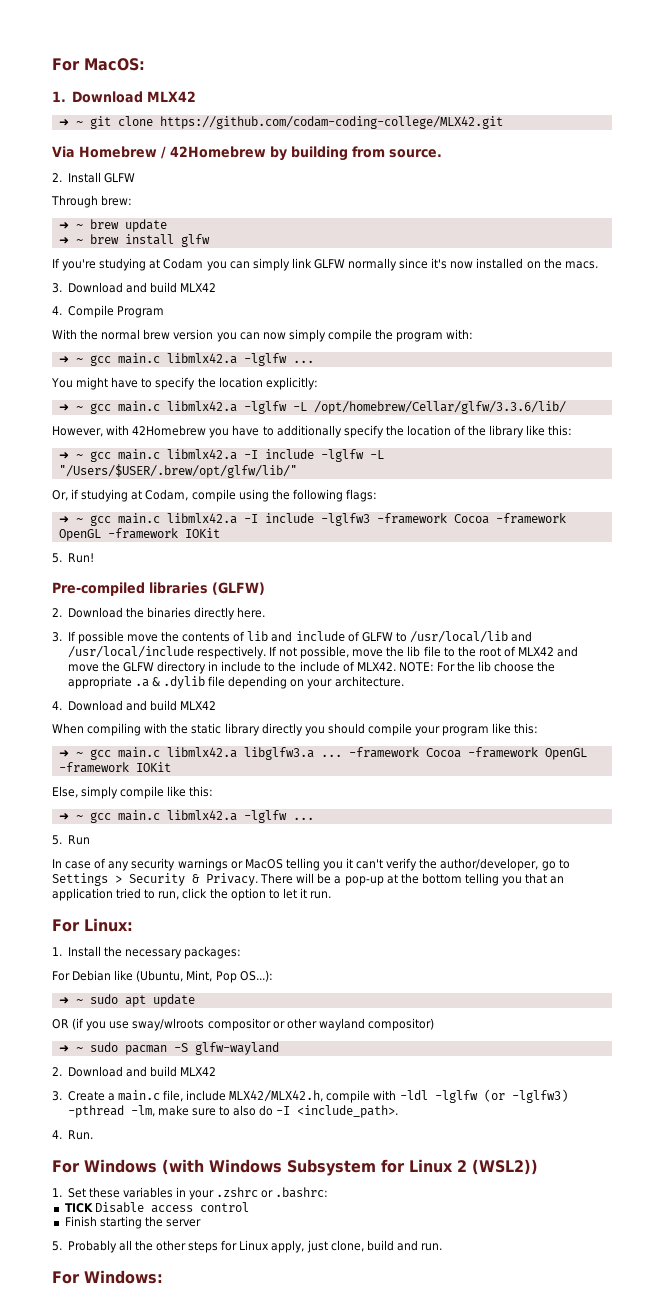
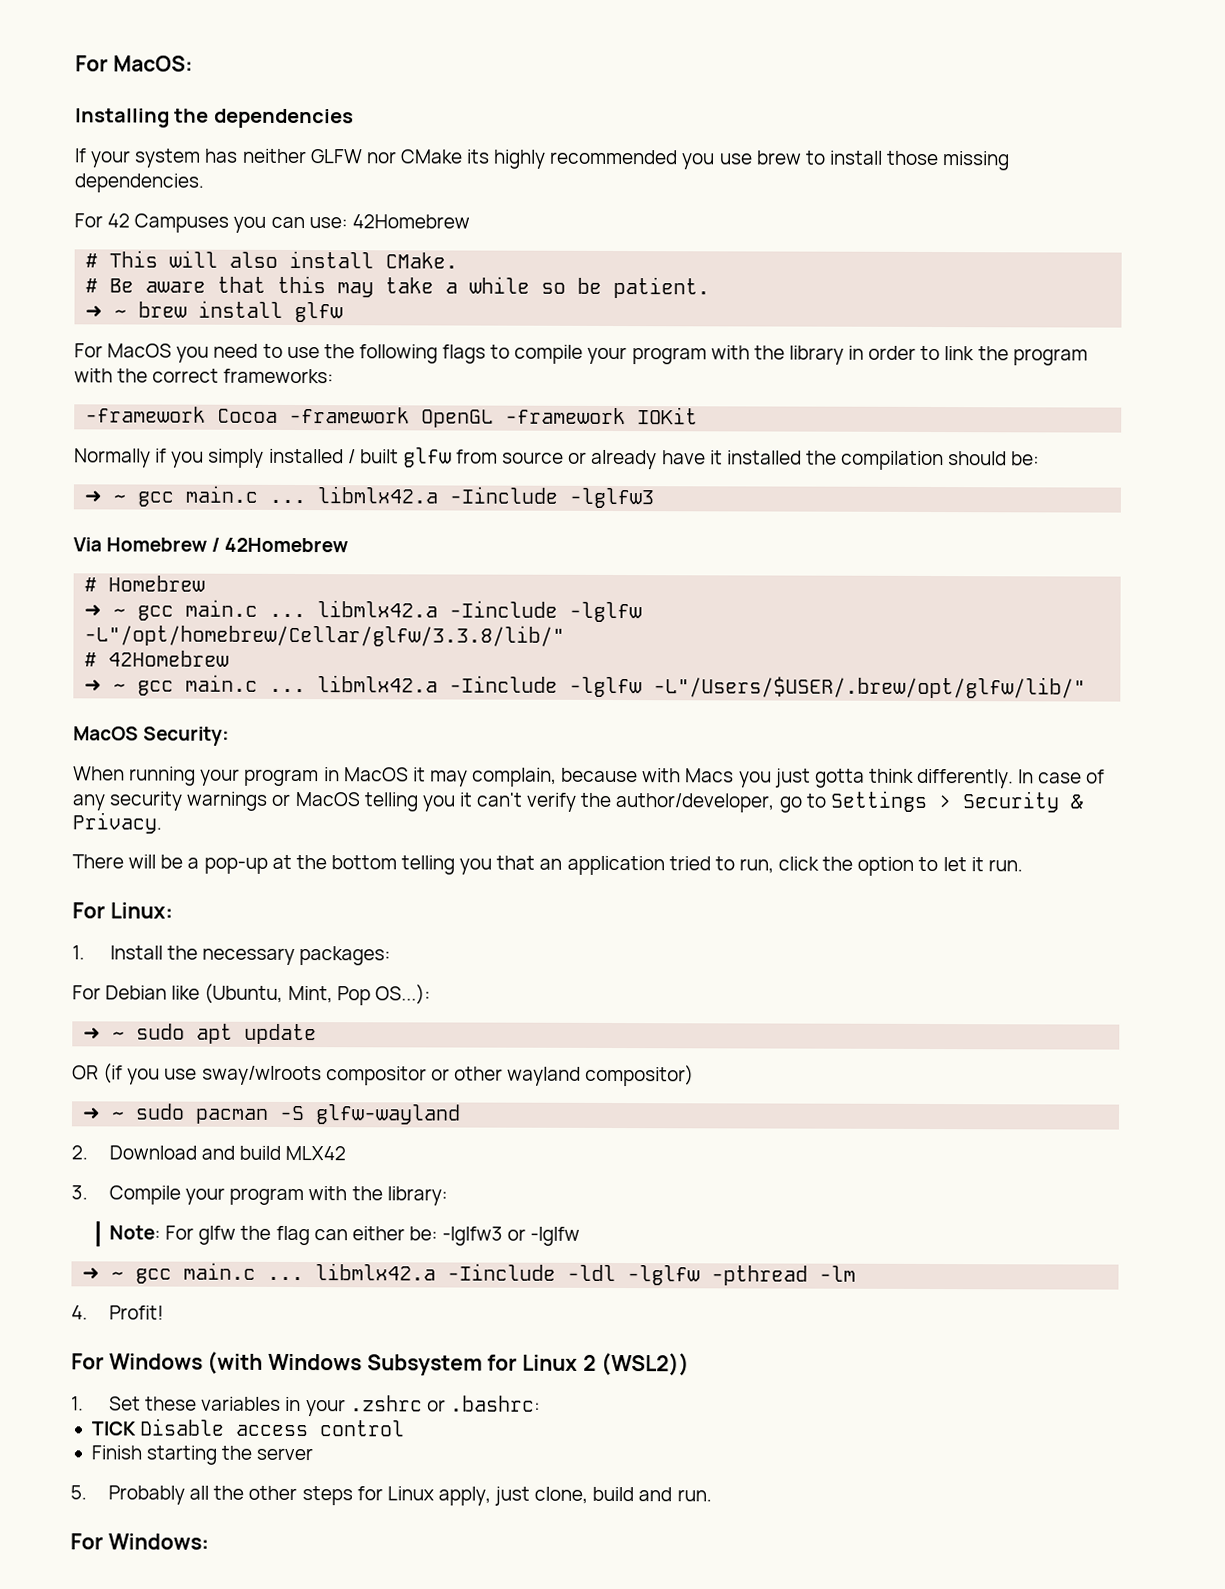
- 1. Download MLX42
- ➜ ~ git clone https://github.com/codam-coding-college/MLX42.git
- Via Homebrew / 42Homebrew by building from source.
- 2. Install GLFW
- Through brew:
- ➜ ~ brew update
+ Installing the dependencies
+ If your system has neither GLFW nor CMake its highly recommended you use brew to install those missing dependencies.
+ For 42 Campuses you can use: 42Homebrew
+ # This will also install CMake.
+ # Be aware that this may take a while so be patient.
- If you're studying at Codam you can simply link GLFW normally since it's now installed on the macs.
- 3. Download and build MLX42
- 4. Compile Program
- With the normal brew version you can now simply compile the program with:
- ➜ ~ gcc main.c libmlx42.a -lglfw ...
- You might have to specify the location explicitly:
- ➜ ~ gcc main.c libmlx42.a -lglfw -L /opt/homebrew/Cellar/glfw/3.3.6/lib/
- However, with 42Homebrew you have to additionally specify the location of the library like this:
- ➜ ~ gcc main.c libmlx42.a -I include -lglfw -L "/Users/$USER/.brew/opt/glfw/lib/"
- Or, if studying at Codam, compile using the following flags:
- ➜ ~ gcc main.c libmlx42.a -I include -lglfw3 -framework Cocoa -framework OpenGL -framework IOKit
- 5. Run!
- Pre-compiled libraries (GLFW)
- 2. Download the binaries directly here.
- 3. If possible move the contents of lib and include of GLFW to /usr/local/lib and /usr/local/include respectively. If not possible, move the lib file to the root of MLX42 and move the GLFW directory in include to the include of MLX42. NOTE: For the lib choose the appropriate .a & .dylib file depending on your architecture.
- 4. Download and build MLX42
- When compiling with the static library directly you should compile your program like this:
- ➜ ~ gcc main.c libmlx42.a libglfw3.a ... -framework Cocoa -framework OpenGL -framework IOKit
- Else, simply compile like this:
- ➜ ~ gcc main.c libmlx42.a -lglfw ...
- 5. Run
- In case of any security warnings or MacOS telling you it can't verify the author/developer, go to Settings > Security & Privacy. There will be a pop-up at the bottom telling you that an application tried to run, click the option to let it run.
+ For MacOS you need to use the following flags to compile your program with the library in order to link the program with the correct frameworks:
+ -framework Cocoa -framework OpenGL -framework IOKit
+ Normally if you simply installed / built glfw from source or already have it installed the compilation should be:
+ ➜ ~ gcc main.c ... libmlx42.a -Iinclude -lglfw3
+ Via Homebrew / 42Homebrew
+ # Homebrew
+ ➜ ~ gcc main.c ... libmlx42.a -Iinclude -lglfw -L"/opt/homebrew/Cellar/glfw/3.3.8/lib/"
+ # 42Homebrew
+ ➜ ~ gcc main.c ... libmlx42.a -Iinclude -lglfw -L"/Users/$USER/.brew/opt/glfw/lib/"
+ MacOS Security:
+ When running your program in MacOS it may complain, because with Macs you just gotta think differently. In case of any security warnings or MacOS telling you it can't verify the author/developer, go to Settings > Security & Privacy.
+ There will be a pop-up at the bottom telling you that an application tried to run, click the option to let it run.
- 3. Create a main.c file, include MLX42/MLX42.h, compile with -ldl -lglfw (or -lglfw3) -pthread -lm, make sure to also do -I <include_path>.
- 4. Run.
+ 3. Compile your program with the library:
+ Note: For glfw the flag can either be: -lglfw3 or -lglfw
+ ➜ ~ gcc main.c ... libmlx42.a -Iinclude -ldl -lglfw -pthread -lm
+ 4. Profit!

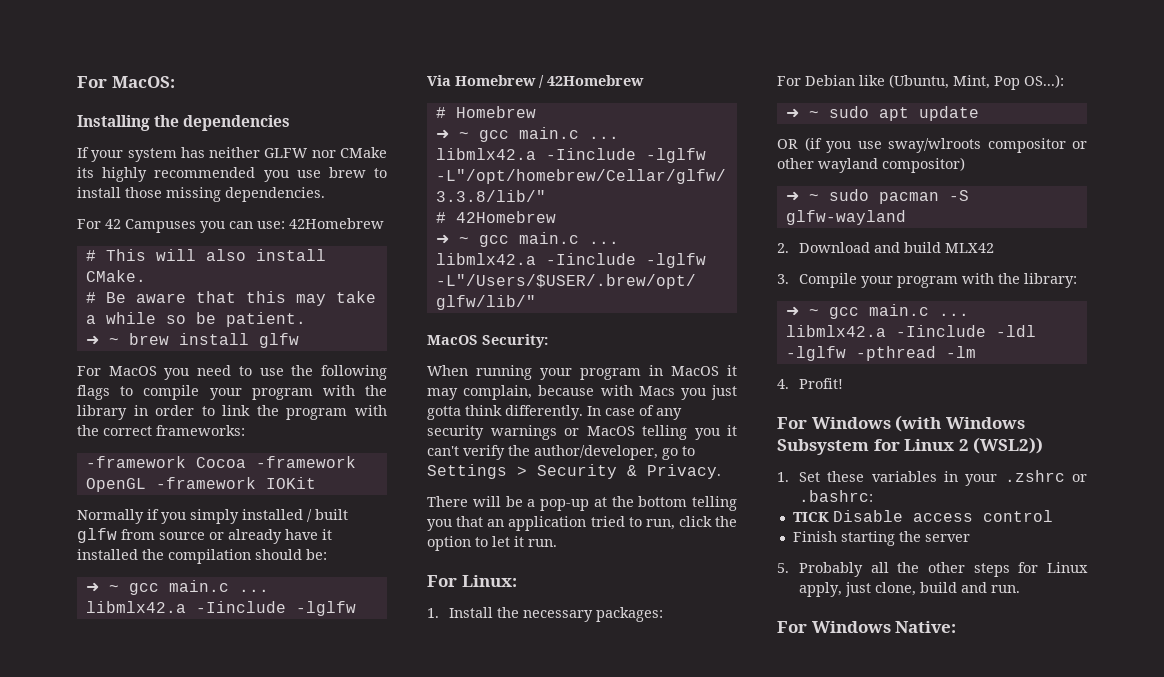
  Normally if you simply installed / built glfw from source or already have it installed the compilation should be:
- ➜ ~ gcc main.c ... libmlx42.a -Iinclude -lglfw3
+ ➜ ~ gcc main.c ... libmlx42.a -Iinclude -lglfw
- Note: For glfw the flag can either be: -lglfw3 or -lglfw
- For Windows:
+ For Windows Native:

